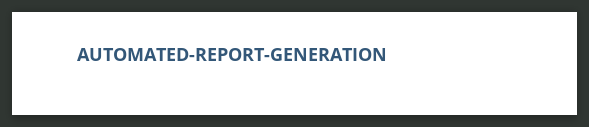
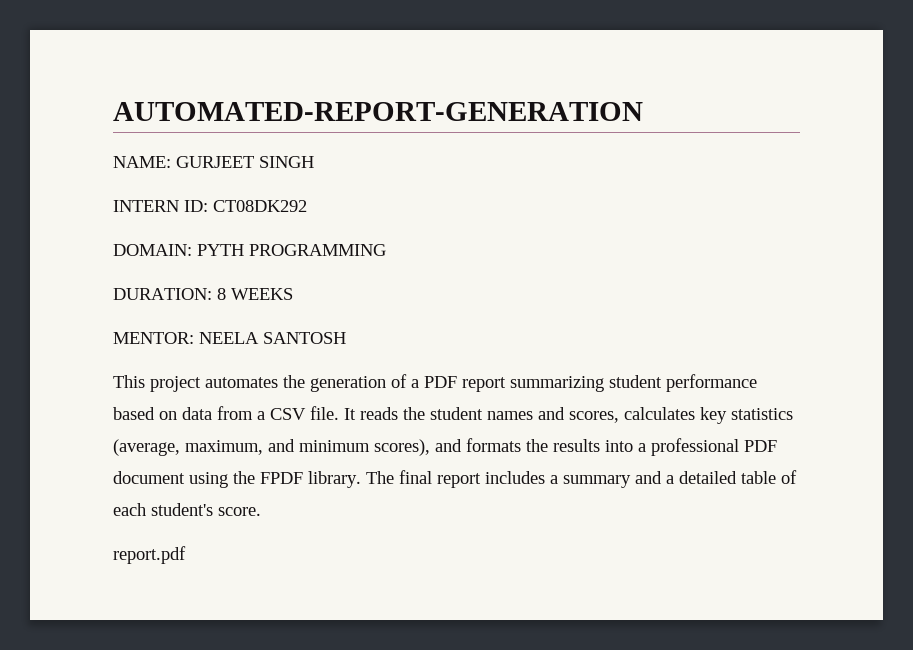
+ NAME: GURJEET SINGH
+ INTERN ID: CT08DK292
+ DOMAIN: PYTH PROGRAMMING
+ DURATION: 8 WEEKS
+ MENTOR: NEELA SANTOSH
+ This project automates the generation of a PDF report summarizing student performance based on data from a CSV file. It reads the student names and scores, calculates key statistics (average, maximum, and minimum scores), and formats the results into a professional PDF document using the FPDF library. The final report includes a summary and a detailed table of each student's score.
+ report.pdf

